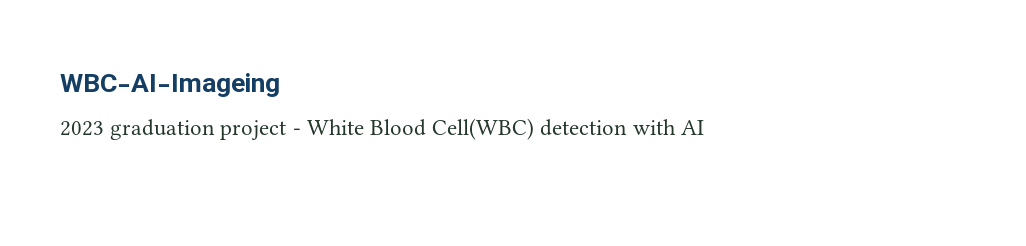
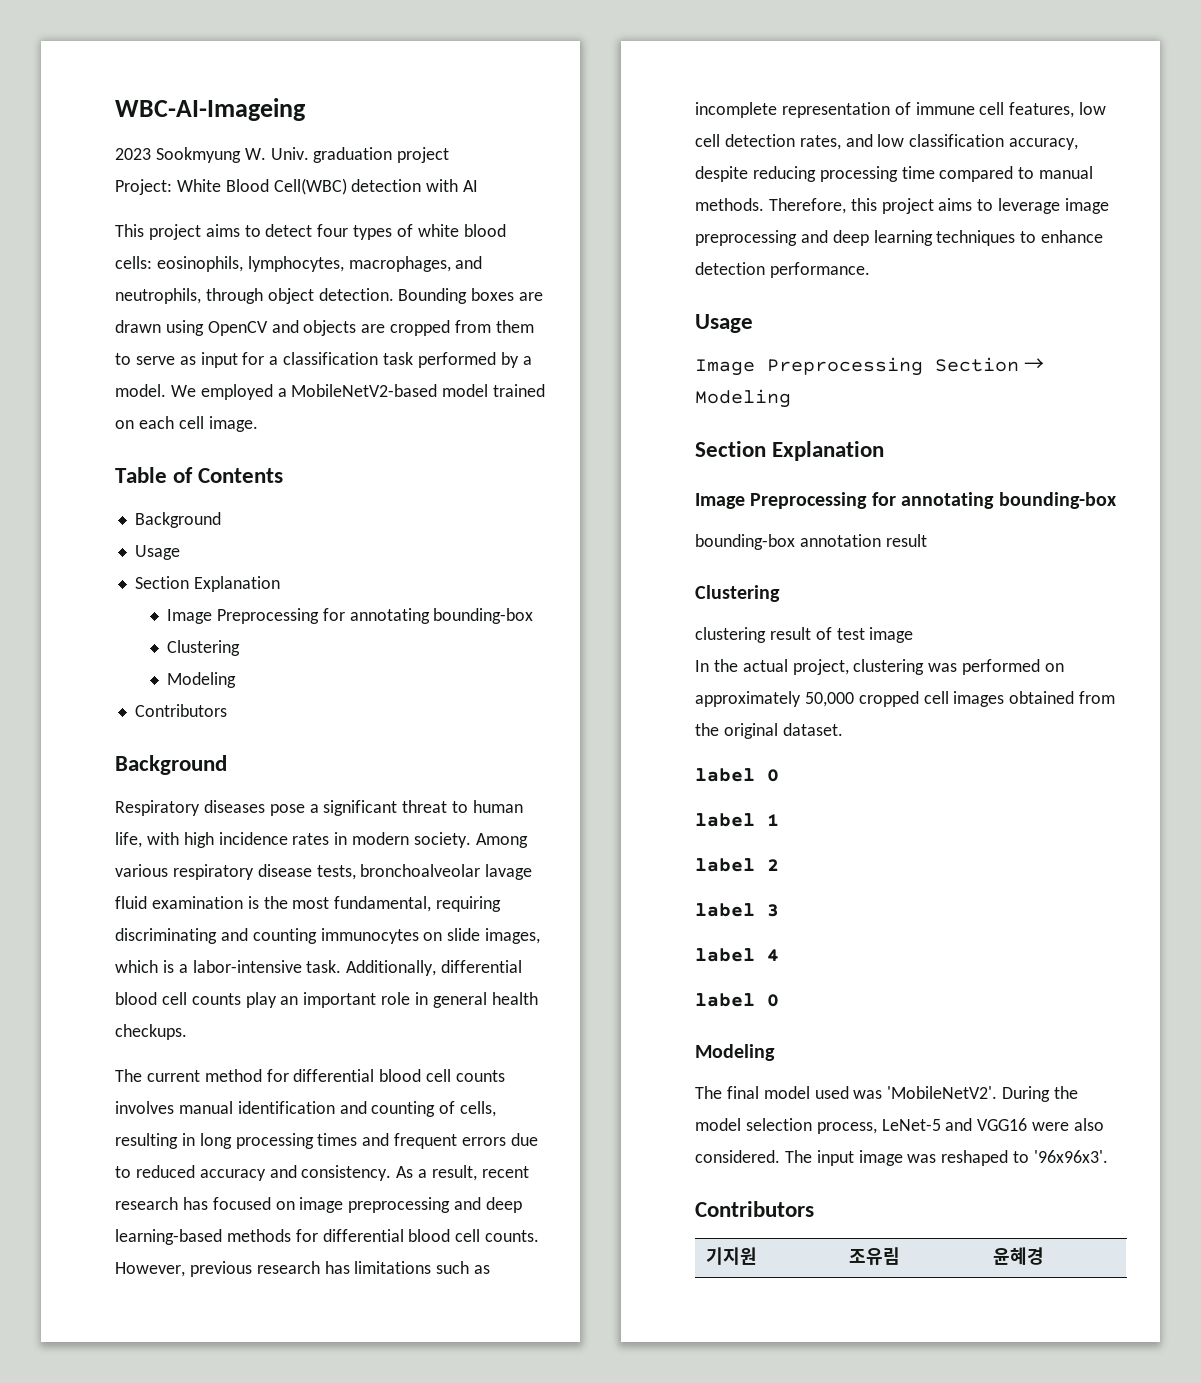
- 2023 graduation project - White Blood Cell(WBC) detection with AI
+ 2023 Sookmyung W. Univ. graduation project
+ Project: White Blood Cell(WBC) detection with AI
+ This project aims to detect four types of white blood cells: eosinophils, lymphocytes, macrophages, and neutrophils, through object detection. Bounding boxes are drawn using OpenCV and objects are cropped from them to serve as input for a classification task performed by a model. We employed a MobileNetV2-based model trained on each cell image.
+ Table of Contents
+ Background
+ Usage
+ Section Explanation
+ Image Preprocessing for annotating bounding-box
+ Clustering
+ Modeling
+ Contributors
+ Background
+ Respiratory diseases pose a significant threat to human life, with high incidence rates in modern society. Among various respiratory disease tests, bronchoalveolar lavage fluid examination is the most fundamental, requiring discriminating and counting immunocytes on slide images, which is a labor-intensive task. Additionally, differential blood cell counts play an important role in general health checkups.
+ The current method for differential blood cell counts involves manual identification and counting of cells, resulting in long processing times and frequent errors due to reduced accuracy and consistency. As a result, recent research has focused on image preprocessing and deep learning-based methods for differential blood cell counts. However, previous research has limitations such as incomplete representation of immune cell features, low cell detection rates, and low classification accuracy, despite reducing processing time compared to manual methods. Therefore, this project aims to leverage image preprocessing and deep learning techniques to enhance detection performance.
+ Usage
+ Image Preprocessing Section → Modeling
+ Section Explanation
+ Image Preprocessing for annotating bounding-box
+ bounding-box annotation result
+ Clustering
+ clustering result of test image
+ In the actual project, clustering was performed on approximately 50,000 cropped cell images obtained from the original dataset.
+ label 0
+ label 1
+ label 2
+ label 3
+ label 4
+ label 0
+ Modeling
+ The final model used was 'MobileNetV2'. During the model selection process, LeNet-5 and VGG16 were also considered. The input image was reshaped to '96x96x3'.
+ Contributors
+ 기지원 | 조유림 | 윤혜경

